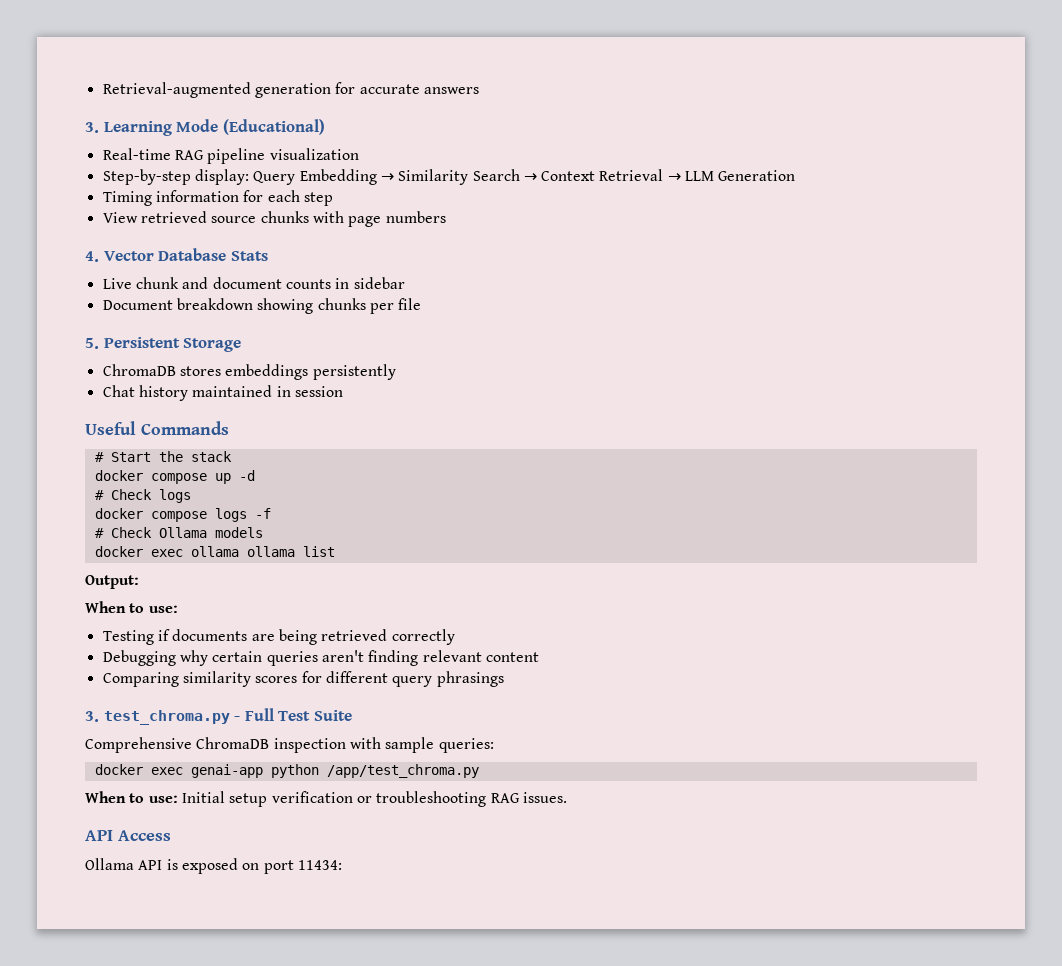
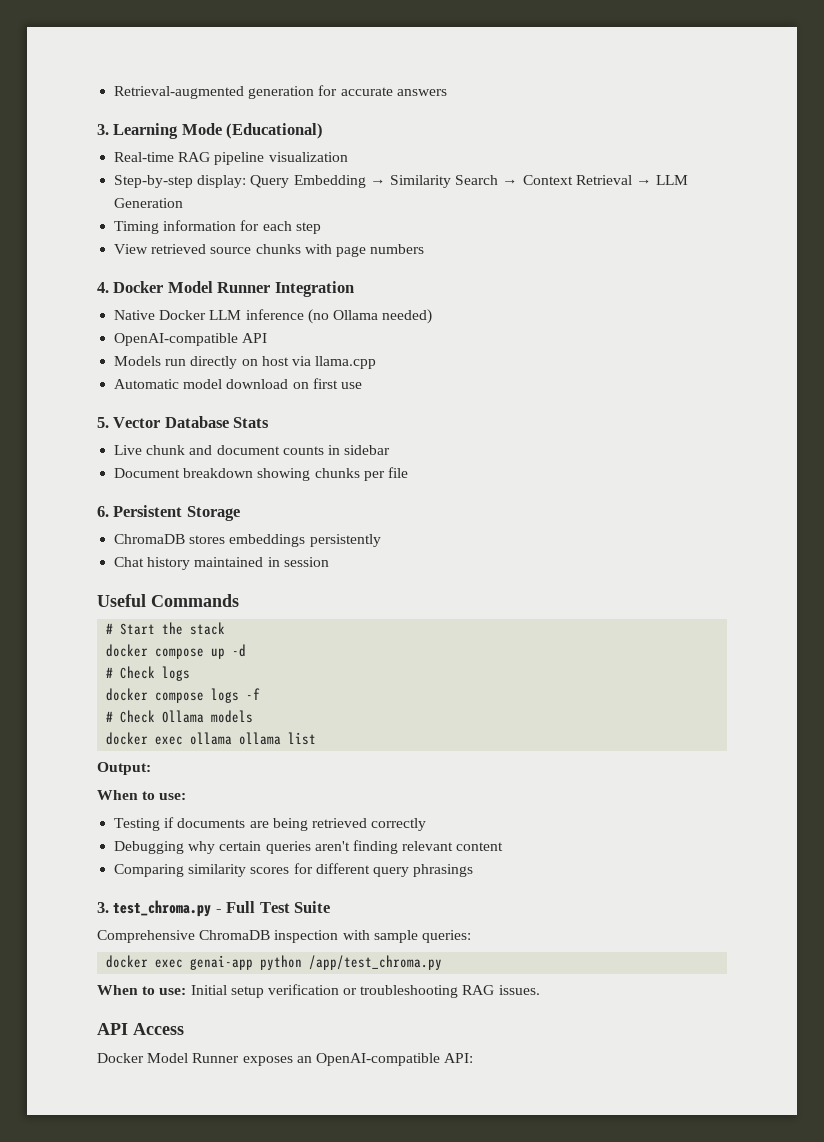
- 4. Vector Database Stats
+ 4. Docker Model Runner Integration
+ Native Docker LLM inference (no Ollama needed)
+ OpenAI-compatible API
+ Models run directly on host via llama.cpp
+ Automatic model download on first use
+ 5. Vector Database Stats
- 5. Persistent Storage
+ 6. Persistent Storage
- Ollama API is exposed on port 11434:
+ Docker Model Runner exposes an OpenAI-compatible API:

